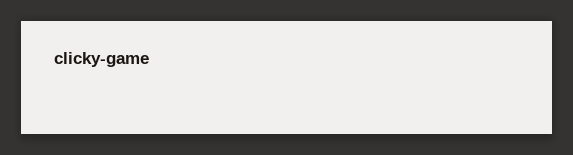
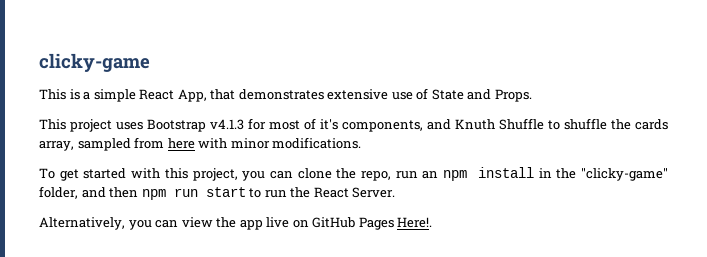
+ This is a simple React App, that demonstrates extensive use of State and Props.
+ This project uses Bootstrap v4.1.3 for most of it's components, and Knuth Shuffle to shuffle the cards array, sampled from here with minor modifications.
+ To get started with this project, you can clone the repo, run an npm install in the "clicky-game" folder, and then npm run start to run the React Server.
+ Alternatively, you can view the app live on GitHub Pages Here!.

